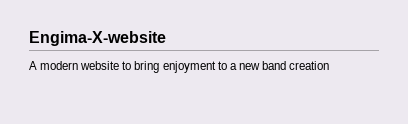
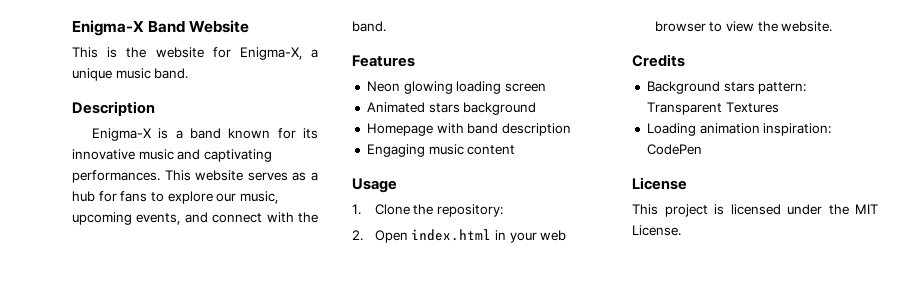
- Engima-X-website
- A modern website to bring enjoyment to a new band creation
+ Enigma-X Band Website
+ This is the website for Enigma-X, a unique music band.
+ Description
+ Enigma-X is a band known for its innovative music and captivating performances. This website serves as a hub for fans to explore our music, upcoming events, and connect with the band.
+ Features
+ Neon glowing loading screen
+ Animated stars background
+ Homepage with band description
+ Engaging music content
+ Usage
+ 1. Clone the repository:
+ 2. Open index.html in your web browser to view the website.
+ Credits
+ Background stars pattern: Transparent Textures
+ Loading animation inspiration: CodePen
+ License
+ This project is licensed under the MIT License.

